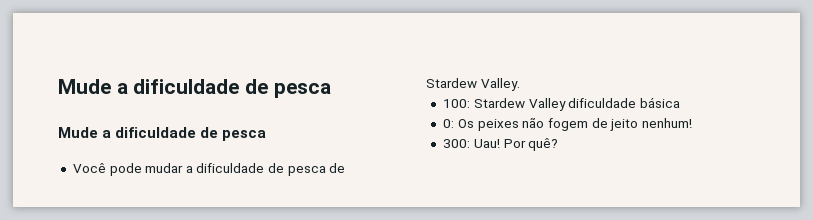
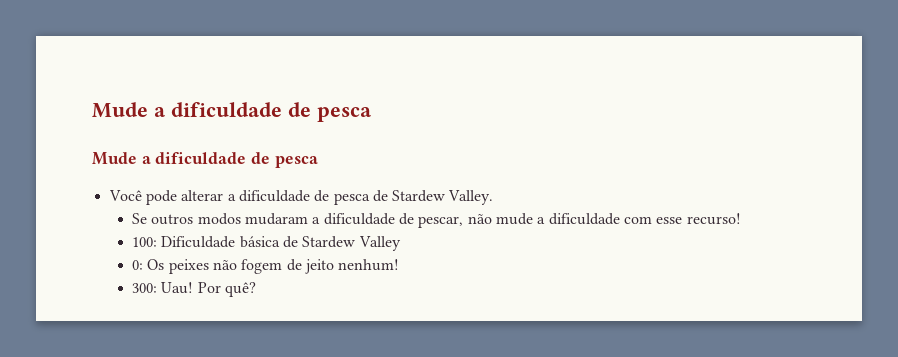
- Você pode mudar a dificuldade de pesca de Stardew Valley.
+ Você pode alterar a dificuldade de pesca de Stardew Valley.
- 100: Stardew Valley dificuldade básica
+ Se outros modos mudaram a dificuldade de pescar, não mude a dificuldade com esse recurso!
+ 100: Dificuldade básica de Stardew Valley

